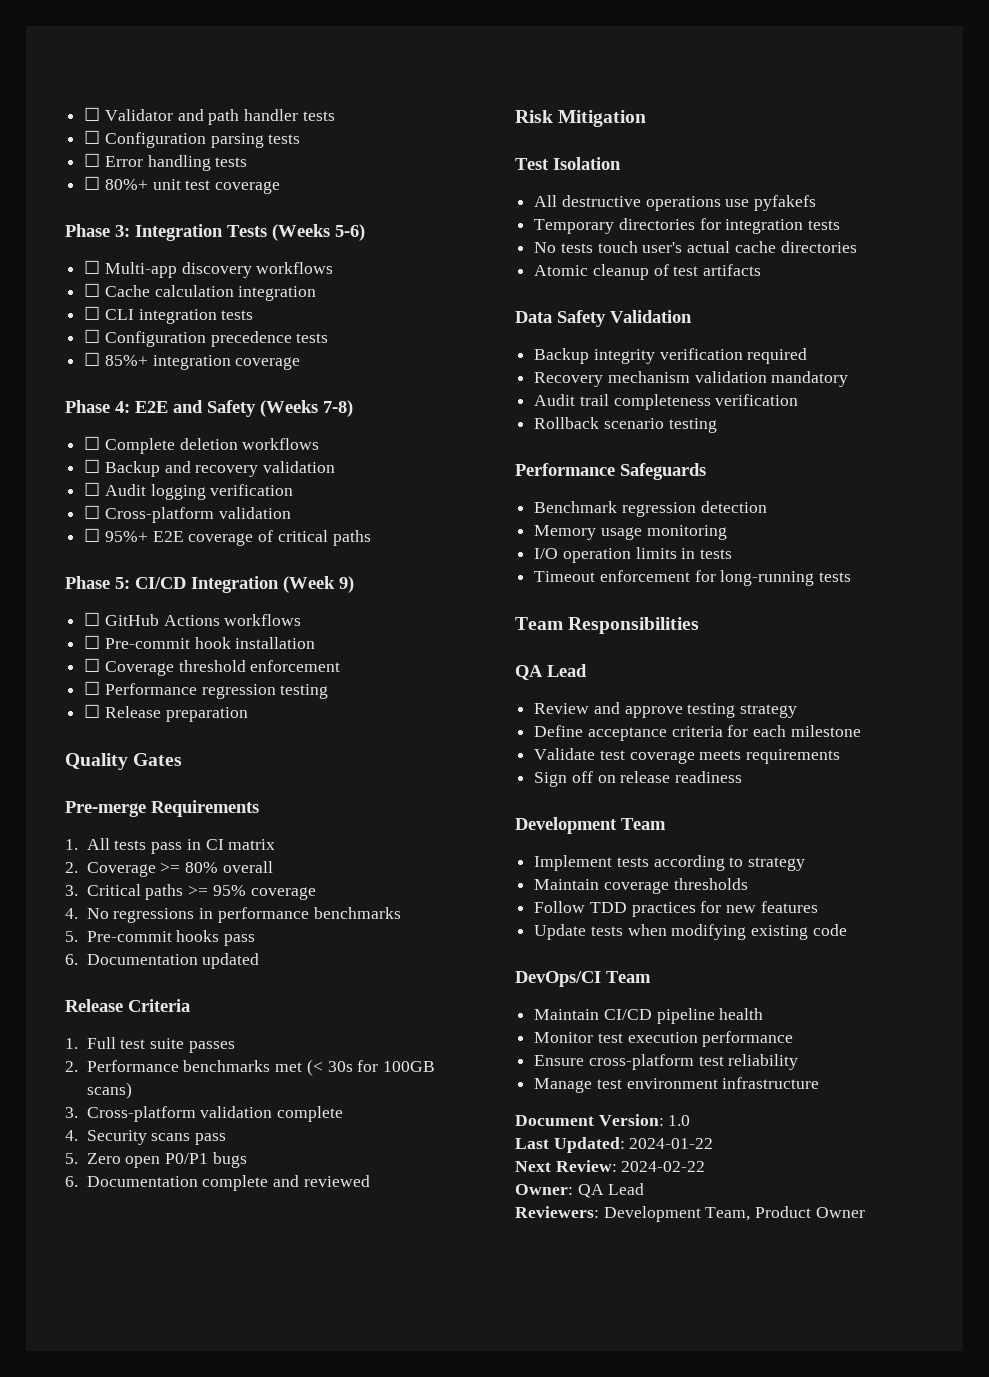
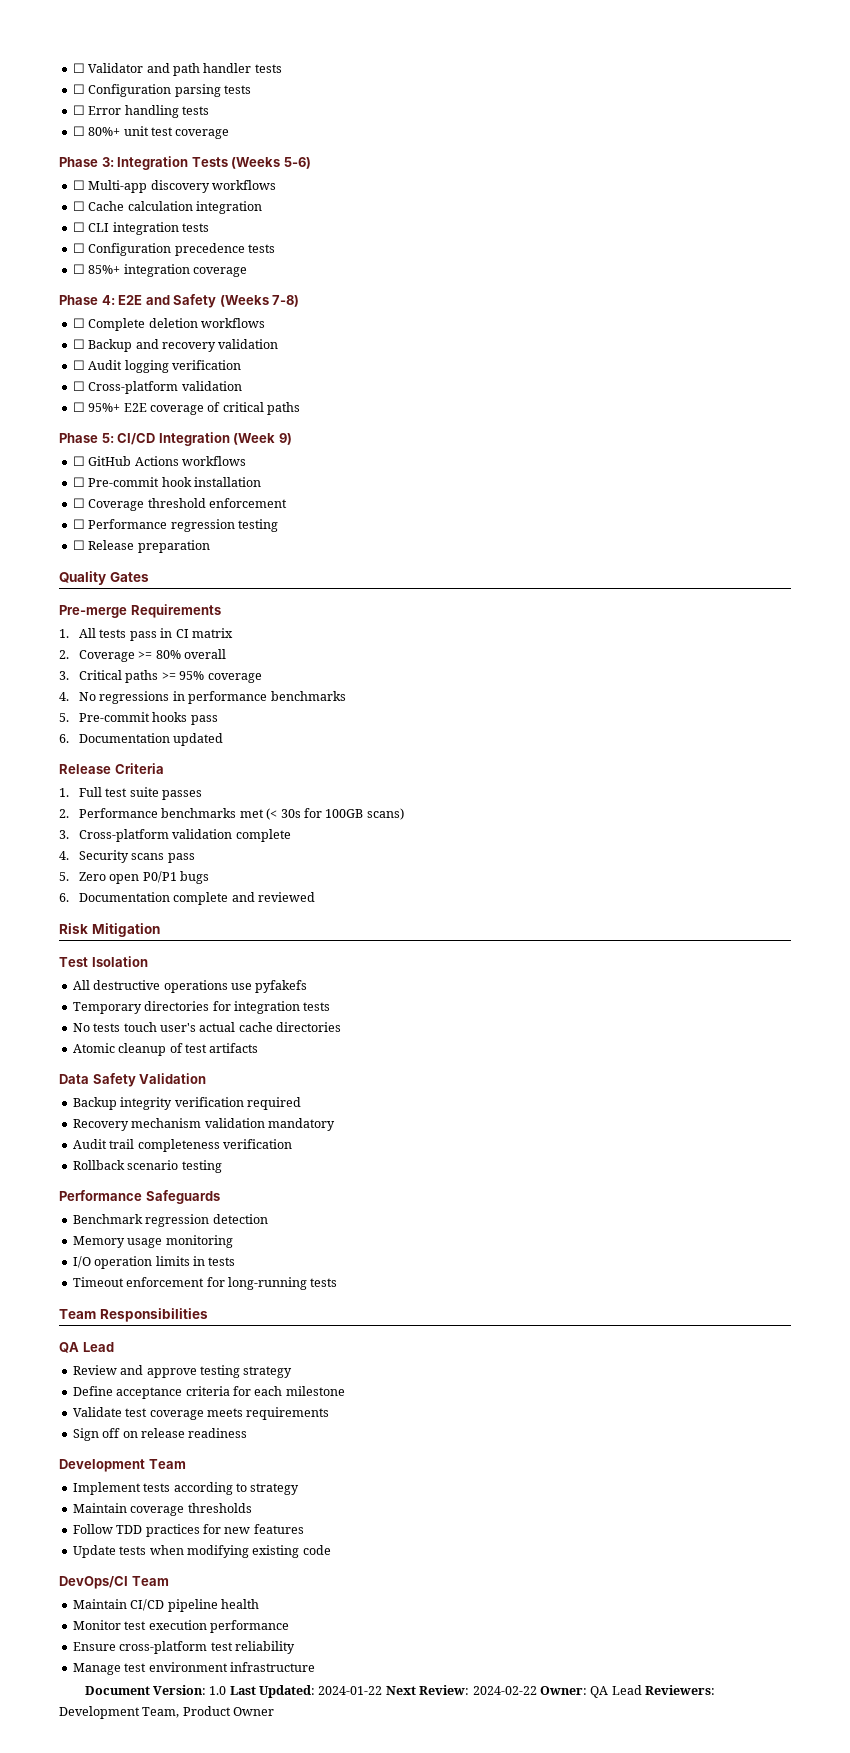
- Document Version: 1.0
- Last Updated: 2024-01-22
- Next Review: 2024-02-22
- Owner: QA Lead
- Reviewers: Development Team, Product Owner
+ Document Version: 1.0 Last Updated: 2024-01-22 Next Review: 2024-02-22 Owner: QA Lead Reviewers: Development Team, Product Owner

